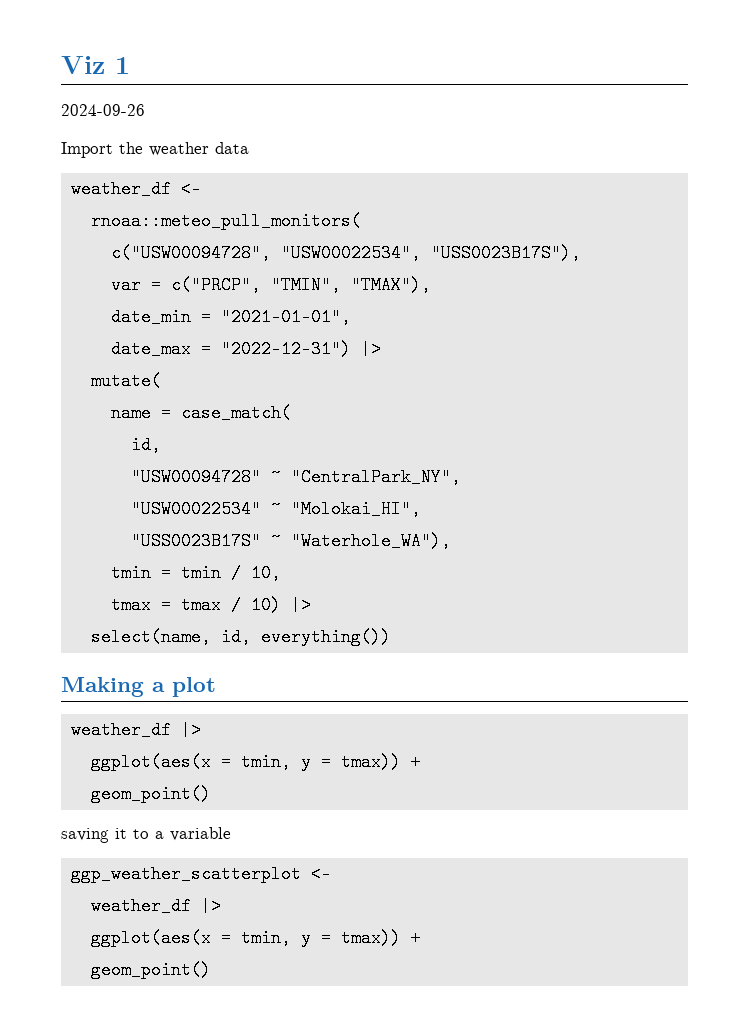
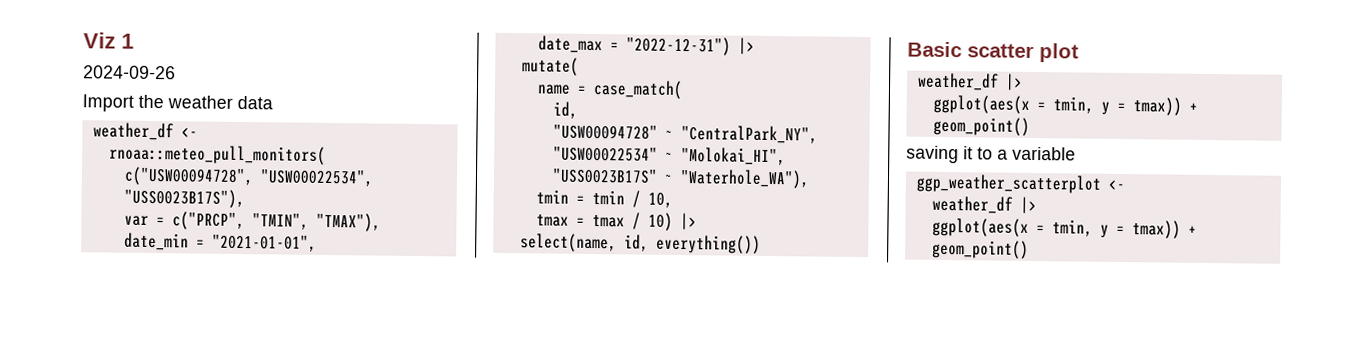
- Making a plot
+ Basic scatter plot

